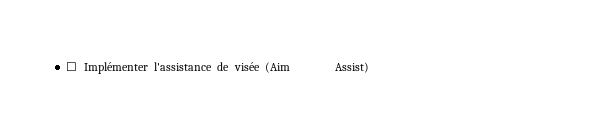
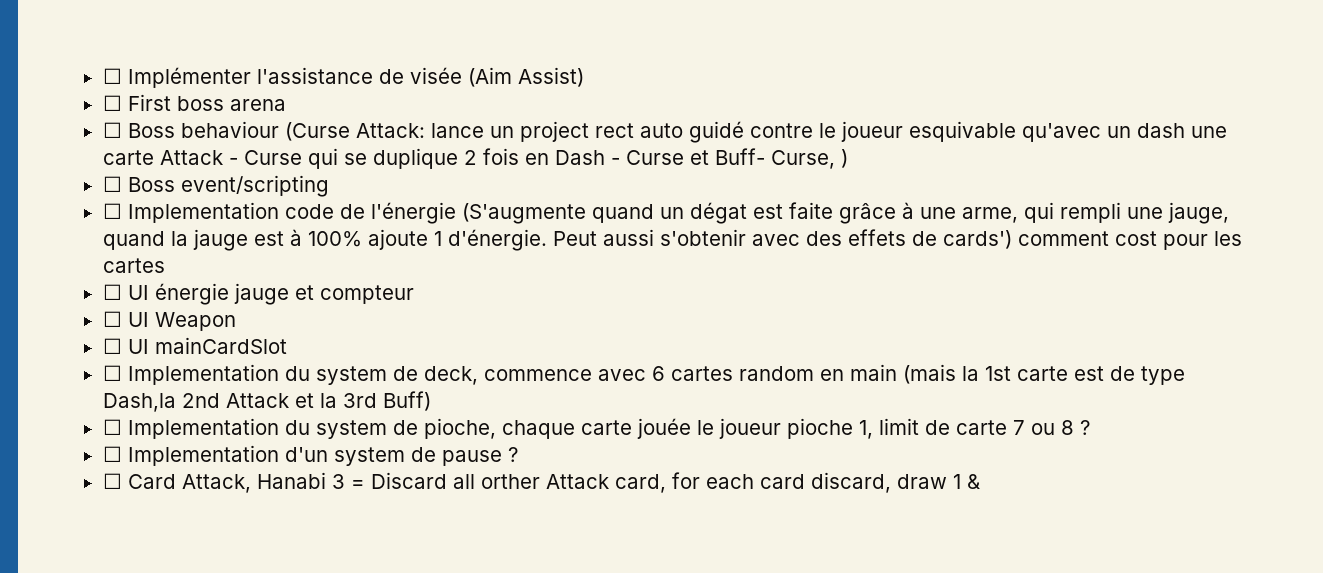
+ ☐ First boss arena
+ ☐ Boss behaviour (Curse Attack: lance un project rect auto guidé contre le joueur esquivable qu'avec un dash une carte Attack - Curse qui se duplique 2 fois en Dash - Curse et Buff- Curse, )
+ ☐ Boss event/scripting
+ ☐ Implementation code de l'énergie (S'augmente quand un dégat est faite grâce à une arme, qui rempli une jauge, quand la jauge est à 100% ajoute 1 d'énergie. Peut aussi s'obtenir avec des effets de cards') comment cost pour les cartes
+ ☐ UI énergie jauge et compteur
+ ☐ UI Weapon
+ ☐ UI mainCardSlot
+ ☐ Implementation du system de deck, commence avec 6 cartes random en main (mais la 1st carte est de type Dash,la 2nd Attack et la 3rd Buff)
+ ☐ Implementation du system de pioche, chaque carte jouée le joueur pioche 1, limit de carte 7 ou 8 ?
+ ☐ Implementation d'un system de pause ?
+ ☐ Card Attack, Hanabi 3 = Discard all orther Attack card, for each card discard, draw 1 &

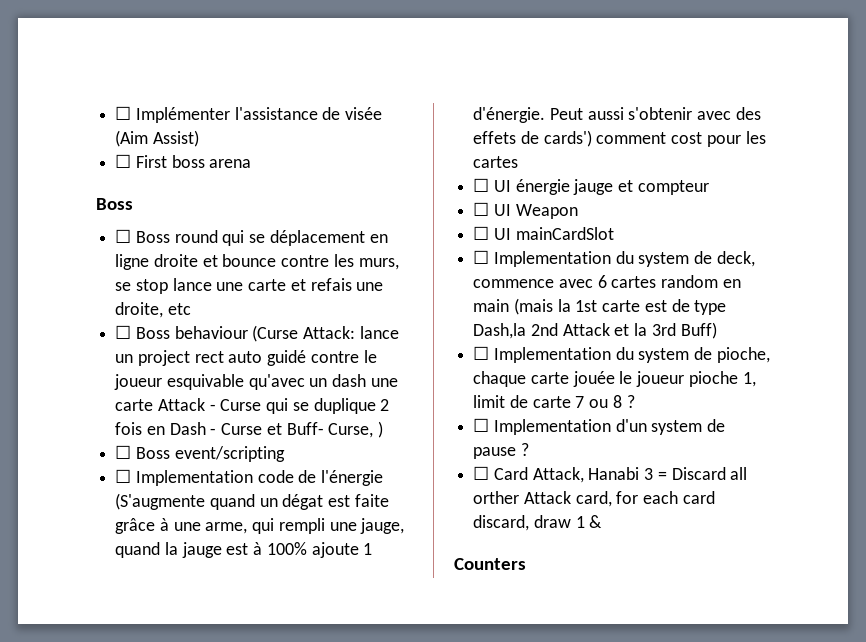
  ☐ First boss arena
+ Boss
+ ☐ Boss round qui se déplacement en ligne droite et bounce contre les murs, se stop lance une carte et refais une droite, etc
+ Counters

